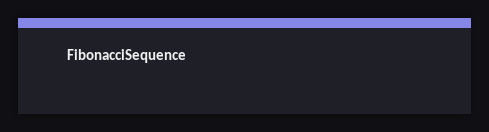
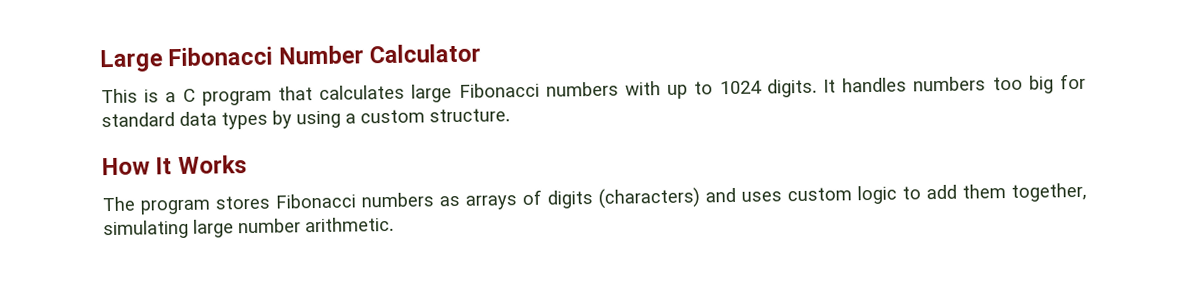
- FibonacciSequence
+ Large Fibonacci Number Calculator
+ This is a C program that calculates large Fibonacci numbers with up to 1024 digits. It handles numbers too big for standard data types by using a custom structure.
+ How It Works
+ The program stores Fibonacci numbers as arrays of digits (characters) and uses custom logic to add them together, simulating large number arithmetic.

